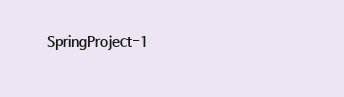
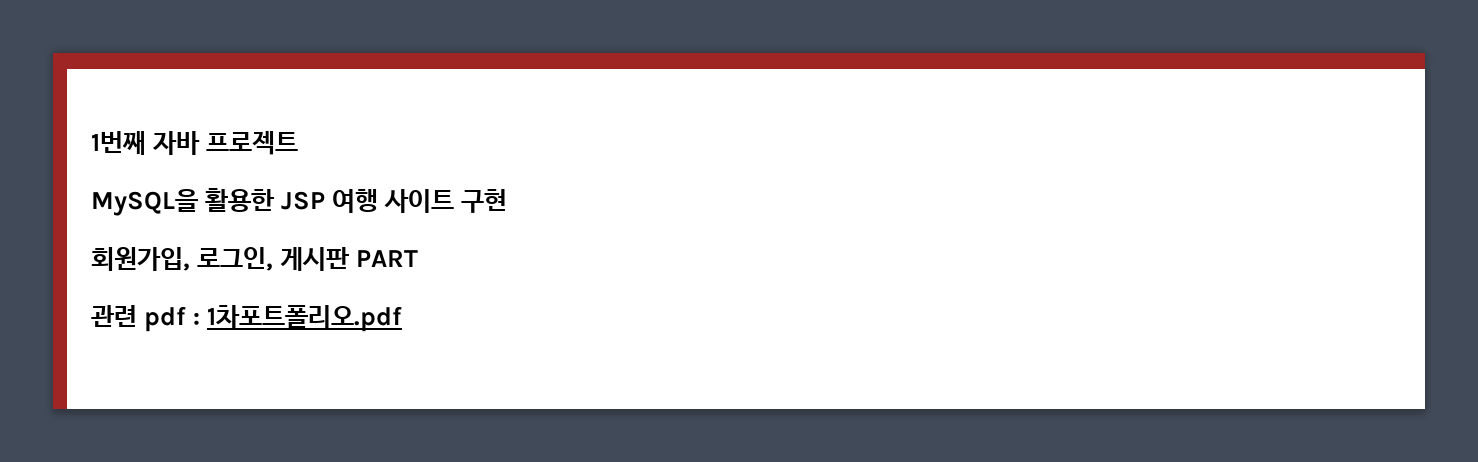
- SpringProject-1
+ 1번째 자바 프로젝트
+ MySQL을 활용한 JSP 여행 사이트 구현
+ 회원가입, 로그인, 게시판 PART
+ 관련 pdf : 1차포트폴리오.pdf

